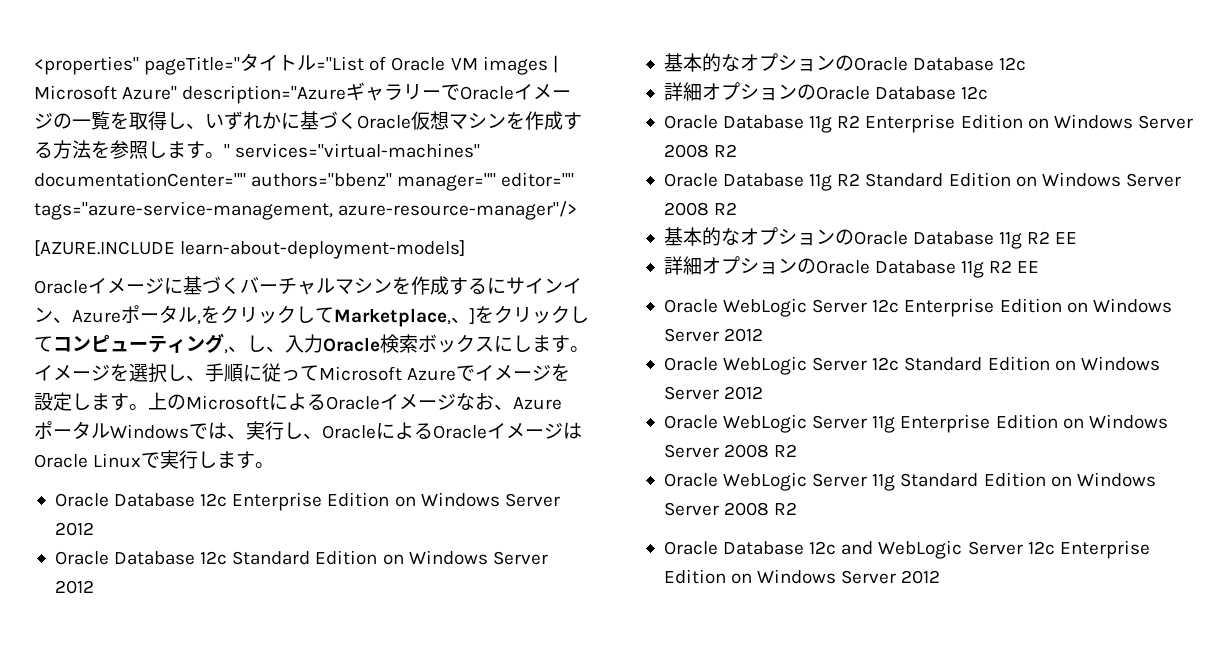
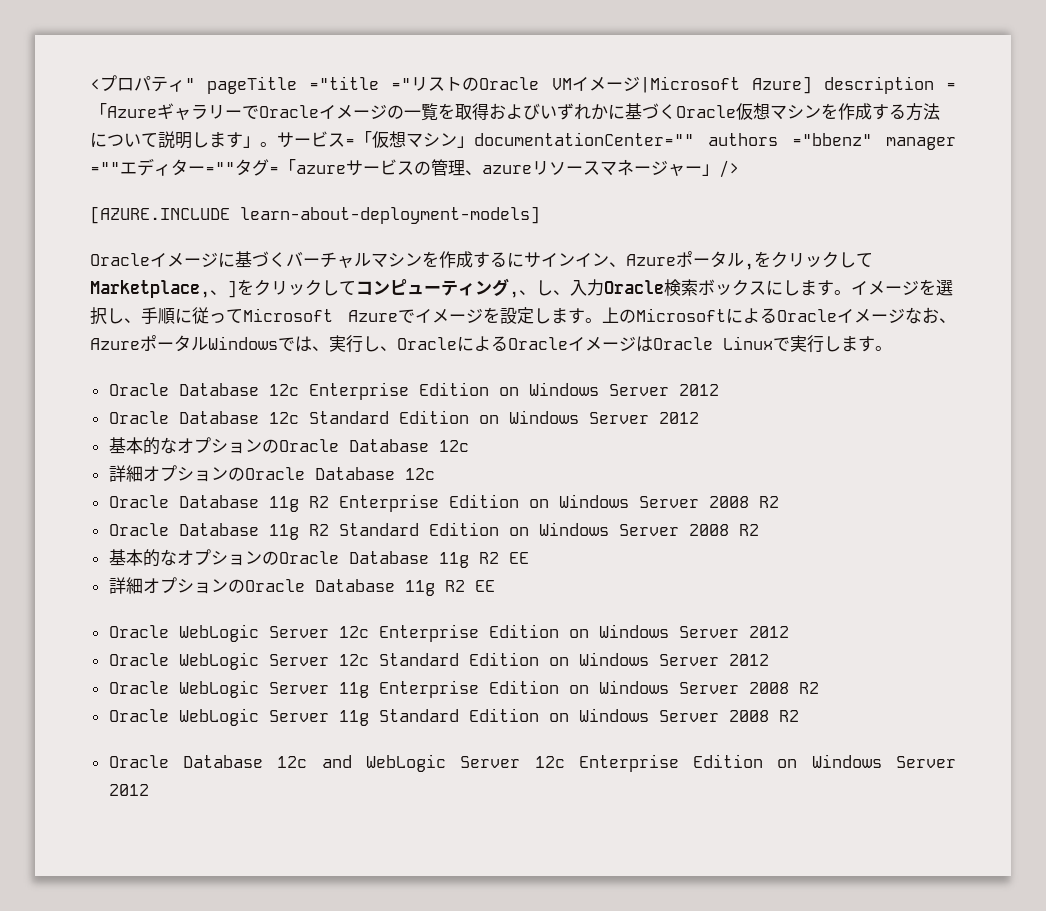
- <properties" pageTitle="タイトル="List of Oracle VM images | Microsoft Azure" description="AzureギャラリーでOracleイメージの一覧を取得し、いずれかに基づくOracle仮想マシンを作成する方法を参照します。" services="virtual-machines" documentationCenter="" authors="bbenz" manager="" editor="" tags="azure-service-management, azure-resource-manager"/>
+ <プロパティ" pageTitle ="title ="リストのOracle VMイメージ|Microsoft Azure] description =「AzureギャラリーでOracleイメージの一覧を取得およびいずれかに基づくOracle仮想マシンを作成する方法について説明します」。サービス=「仮想マシン」documentationCenter="" authors ="bbenz" manager =""エディター=""タグ=「azureサービスの管理、azureリソースマネージャー」/>

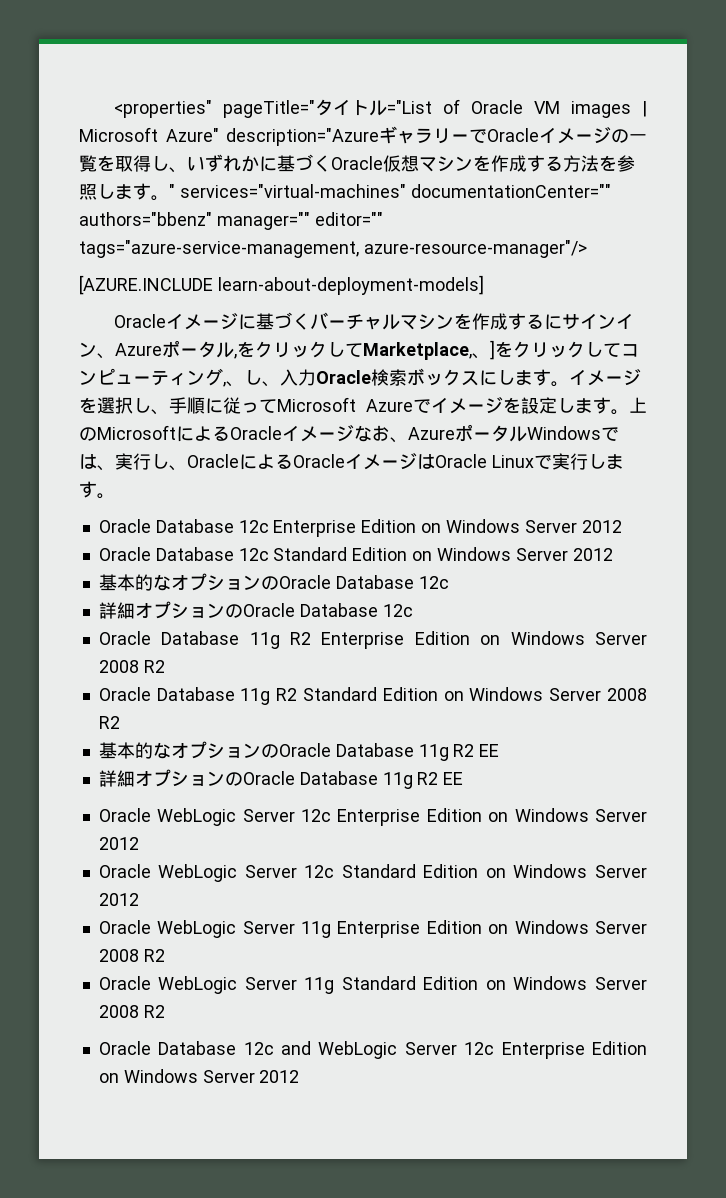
- <プロパティ" pageTitle ="title ="リストのOracle VMイメージ|Microsoft Azure] description =「AzureギャラリーでOracleイメージの一覧を取得およびいずれかに基づくOracle仮想マシンを作成する方法について説明します」。サービス=「仮想マシン」documentationCenter="" authors ="bbenz" manager =""エディター=""タグ=「azureサービスの管理、azureリソースマネージャー」/>
+ <properties" pageTitle="タイトル="List of Oracle VM images | Microsoft Azure" description="AzureギャラリーでOracleイメージの一覧を取得し、いずれかに基づくOracle仮想マシンを作成する方法を参照します。" services="virtual-machines" documentationCenter="" authors="bbenz" manager="" editor="" tags="azure-service-management, azure-resource-manager"/>

